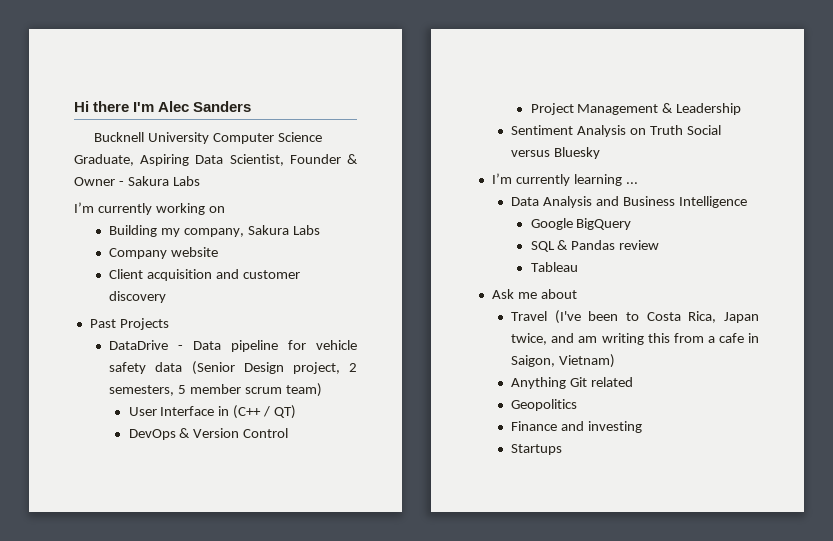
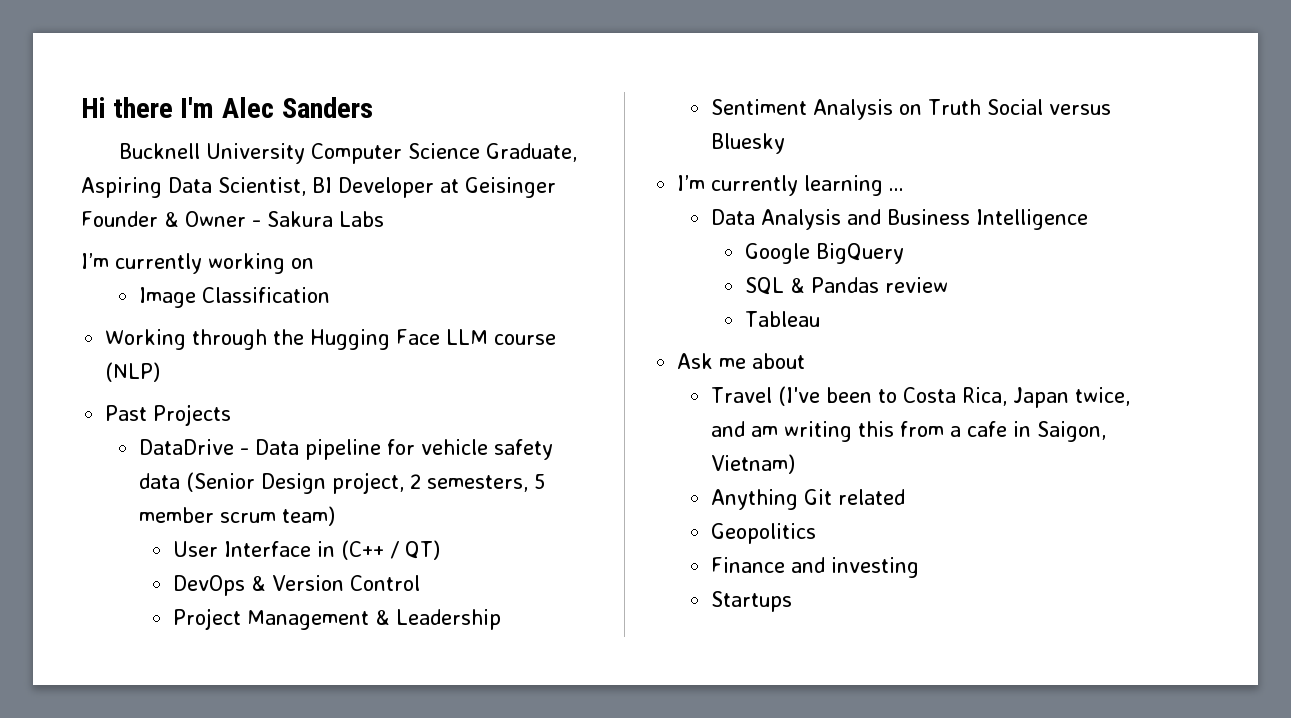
- Bucknell University Computer Science Graduate, Aspiring Data Scientist, Founder & Owner - Sakura Labs
+ Bucknell University Computer Science Graduate, Aspiring Data Scientist, BI Developer at Geisinger Founder & Owner - Sakura Labs
- Building my company, Sakura Labs
- Company website
- Client acquisition and customer discovery
+ Image Classification
+ Working through the Hugging Face LLM course (NLP)

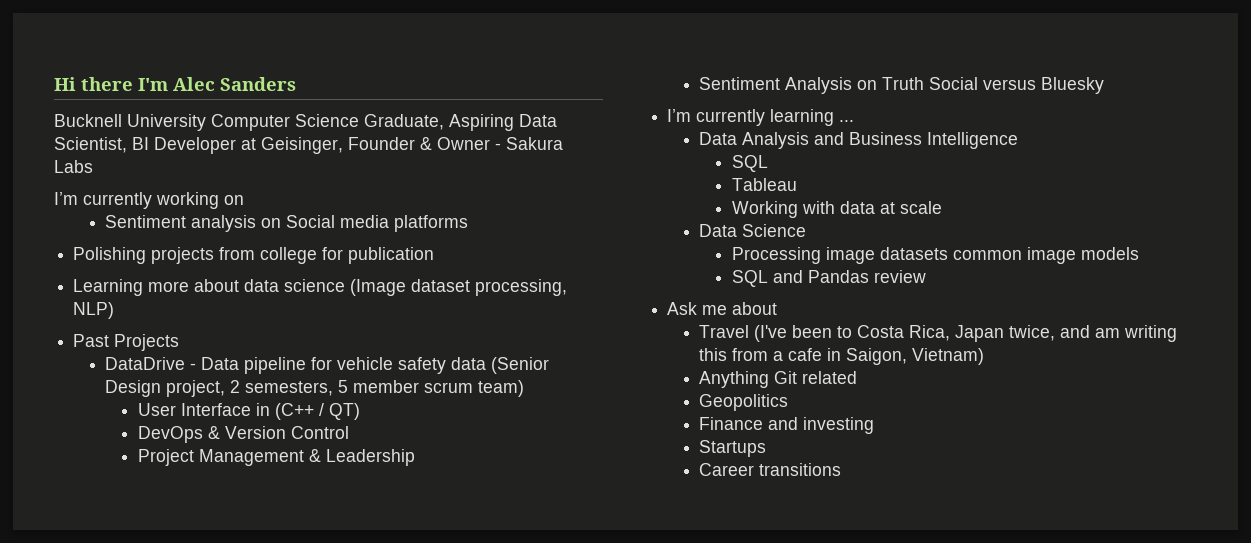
- Bucknell University Computer Science Graduate, Aspiring Data Scientist, BI Developer at Geisinger Founder & Owner - Sakura Labs
+ Bucknell University Computer Science Graduate, Aspiring Data Scientist, BI Developer at Geisinger, Founder & Owner - Sakura Labs
- Image Classification
- Working through the Hugging Face LLM course (NLP)
+ Sentiment analysis on Social media platforms
+ Polishing projects from college for publication
+ Learning more about data science (Image dataset processing, NLP)
  Data Analysis and Business Intelligence
- Google BigQuery
- SQL & Pandas review
+ SQL
+ Tableau
+ Working with data at scale
+ Data Science
+ Processing image datasets common image models
+ SQL and Pandas review
- Tableau
+ Career transitions

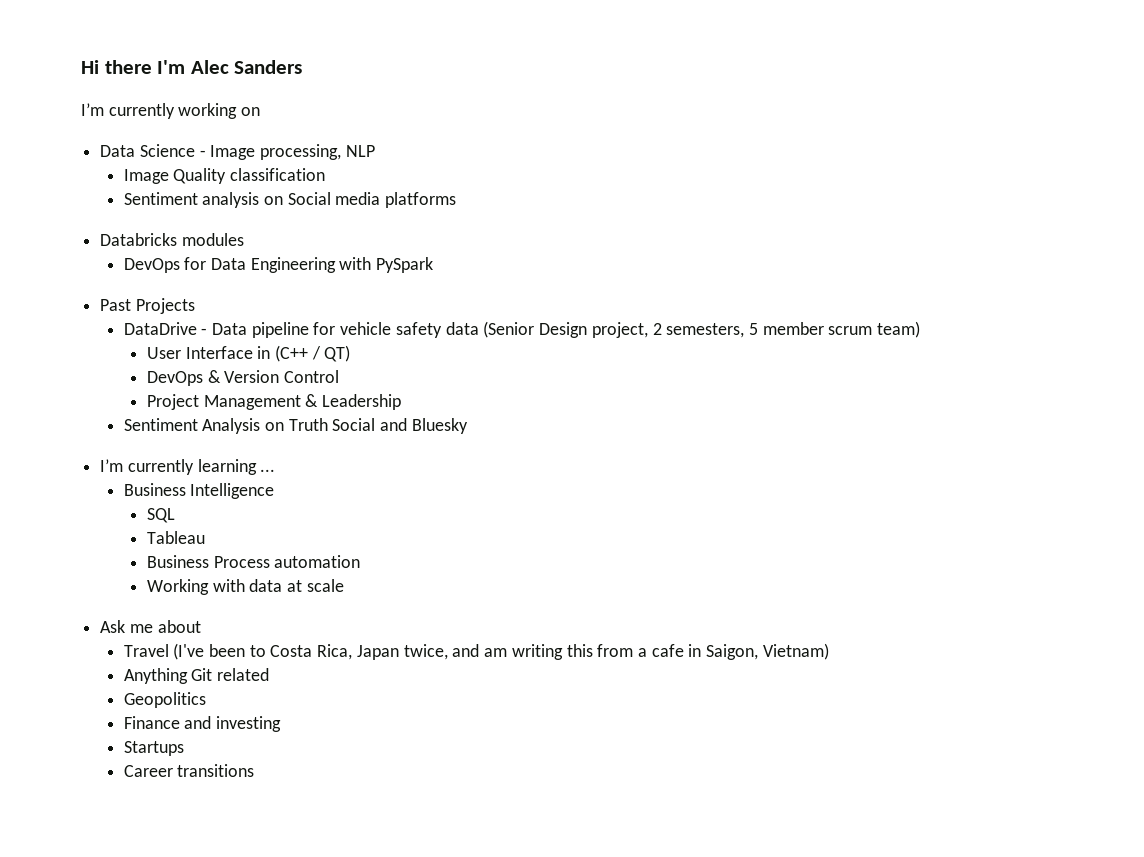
- Bucknell University Computer Science Graduate, Aspiring Data Scientist, BI Developer at Geisinger, Founder & Owner - Sakura Labs
  I’m currently working on
+ Data Science - Image processing, NLP
+ Image Quality classification
- Polishing projects from college for publication
- Learning more about data science (Image dataset processing, NLP)
+ Databricks modules
+ DevOps for Data Engineering with PySpark
- Sentiment Analysis on Truth Social versus Bluesky
+ Sentiment Analysis on Truth Social and Bluesky
- Data Analysis and Business Intelligence
+ Business Intelligence
+ Business Process automation
- Data Science
- Processing image datasets common image models
- SQL and Pandas review

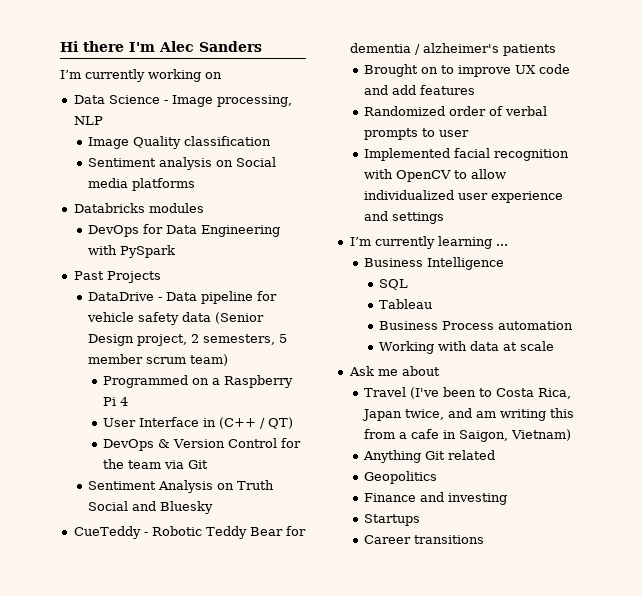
+ Programmed on a Raspberry Pi 4
- DevOps & Version Control
- Project Management & Leadership
+ DevOps & Version Control for the team via Git
+ CueTeddy - Robotic Teddy Bear for dementia / alzheimer's patients
+ Brought on to improve UX code and add features
+ Randomized order of verbal prompts to user
+ Implemented facial recognition with OpenCV to allow individualized user experience and settings

